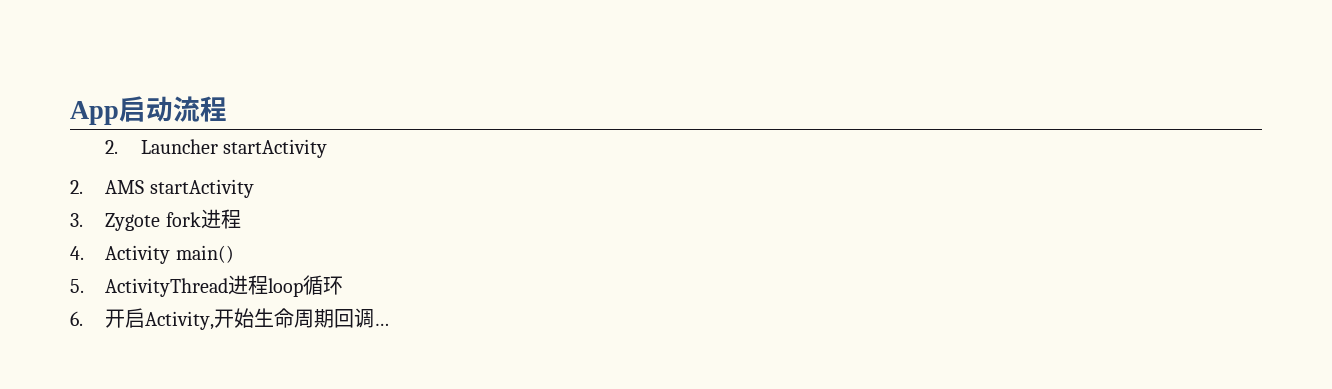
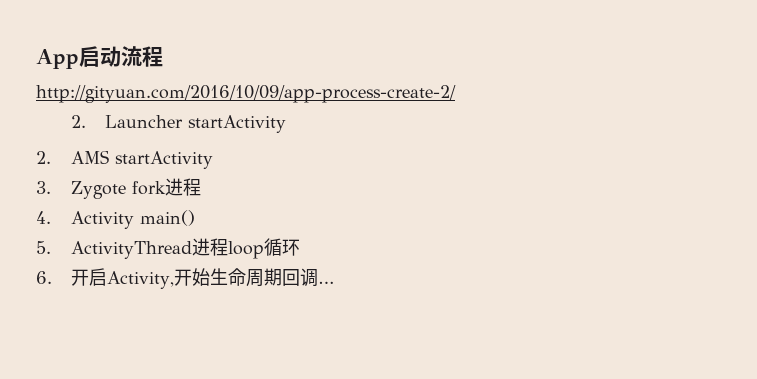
+ http://gityuan.com/2016/10/09/app-process-create-2/

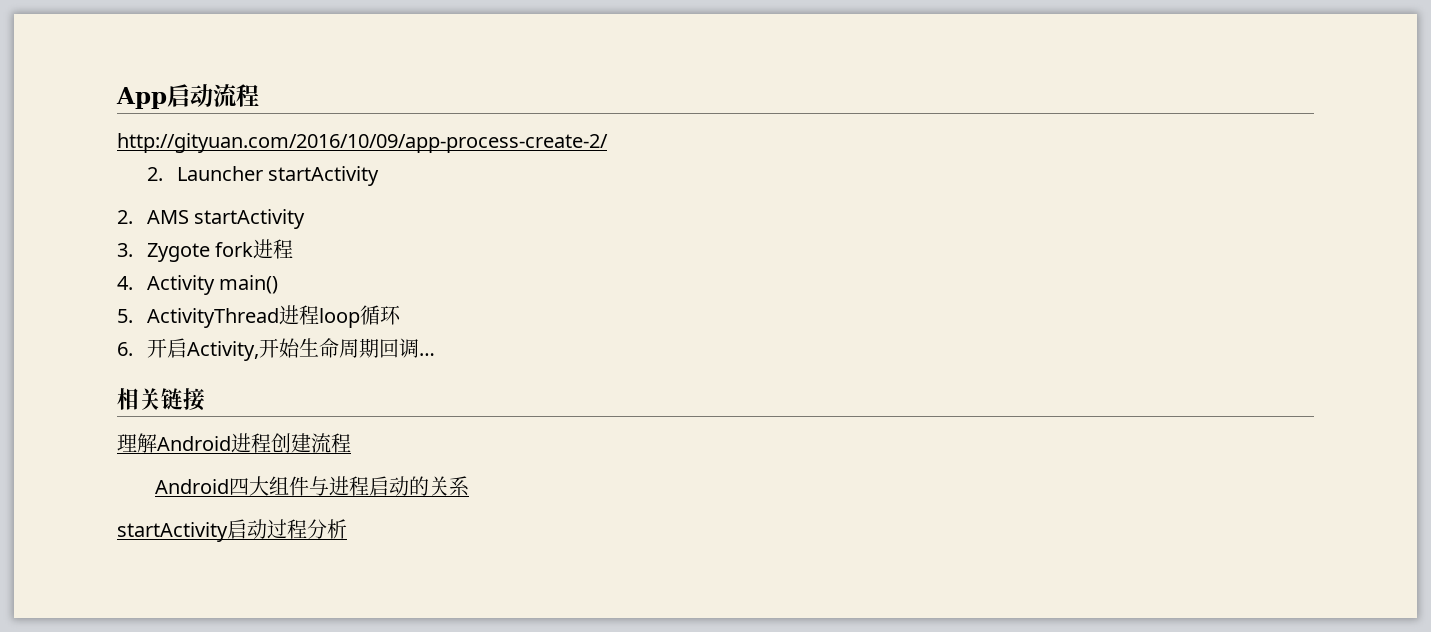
+ 相关链接
+ 理解Android进程创建流程
+ Android四大组件与进程启动的关系
+ startActivity启动过程分析

